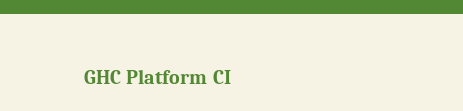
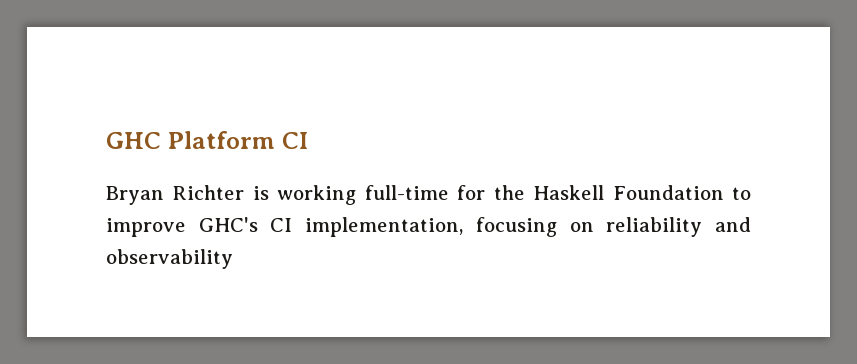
+ Bryan Richter is working full-time for the Haskell Foundation to improve GHC's CI implementation, focusing on reliability and observability

